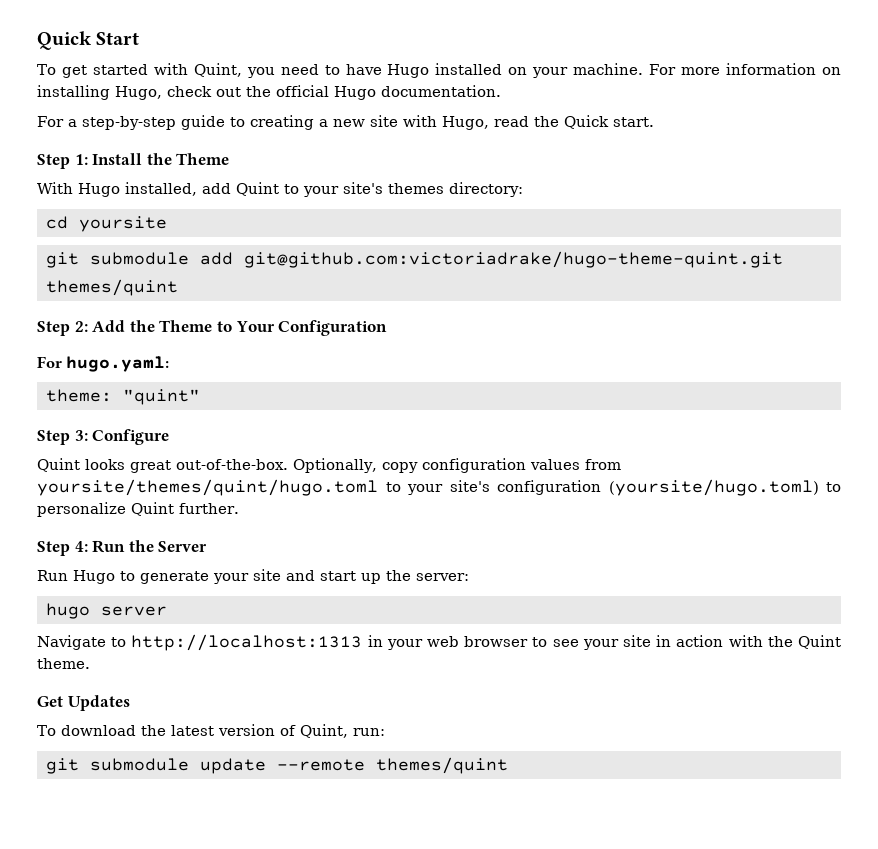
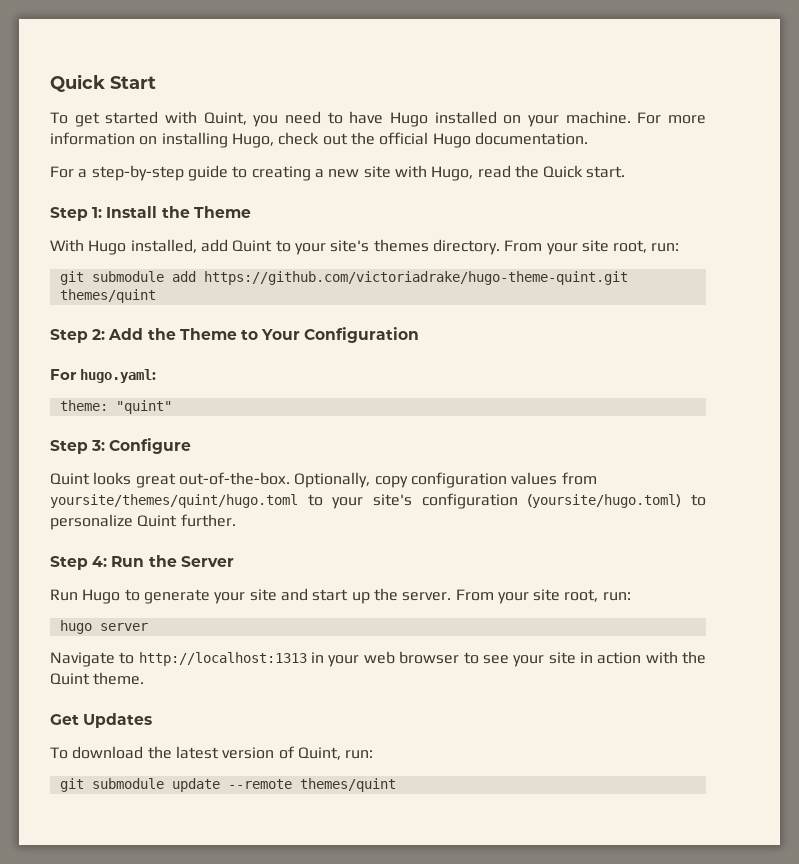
- With Hugo installed, add Quint to your site's themes directory:
- cd yoursite
+ With Hugo installed, add Quint to your site's themes directory. From your site root, run:
- git submodule add git@github.com:victoriadrake/hugo-theme-quint.git themes/quint
+ git submodule add https://github.com/victoriadrake/hugo-theme-quint.git themes/quint
- Run Hugo to generate your site and start up the server:
+ Run Hugo to generate your site and start up the server. From your site root, run:

